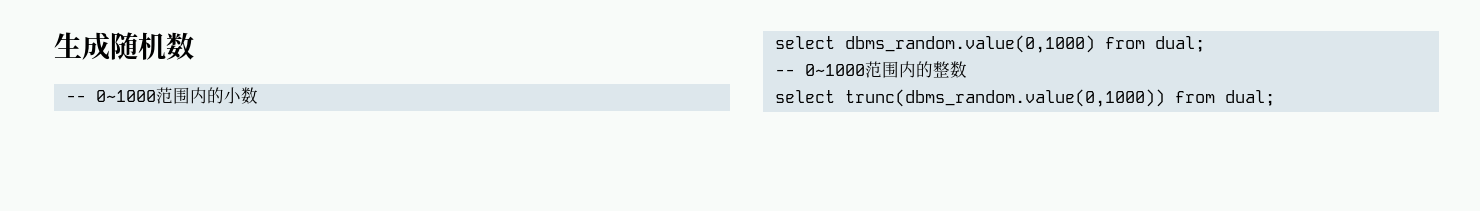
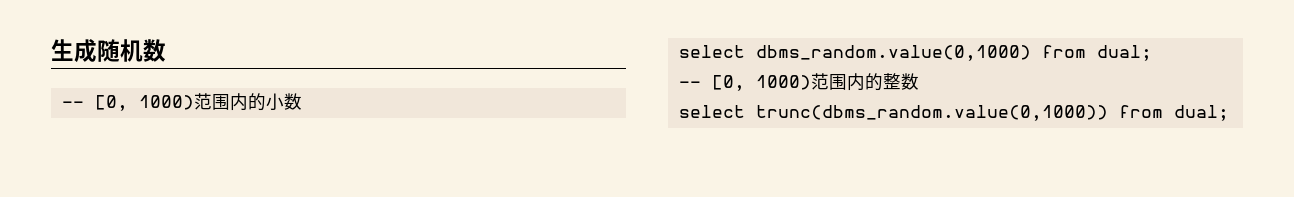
- -- 0~1000范围内的小数
+ -- [0, 1000)范围内的小数
- -- 0~1000范围内的整数
+ -- [0, 1000)范围内的整数

